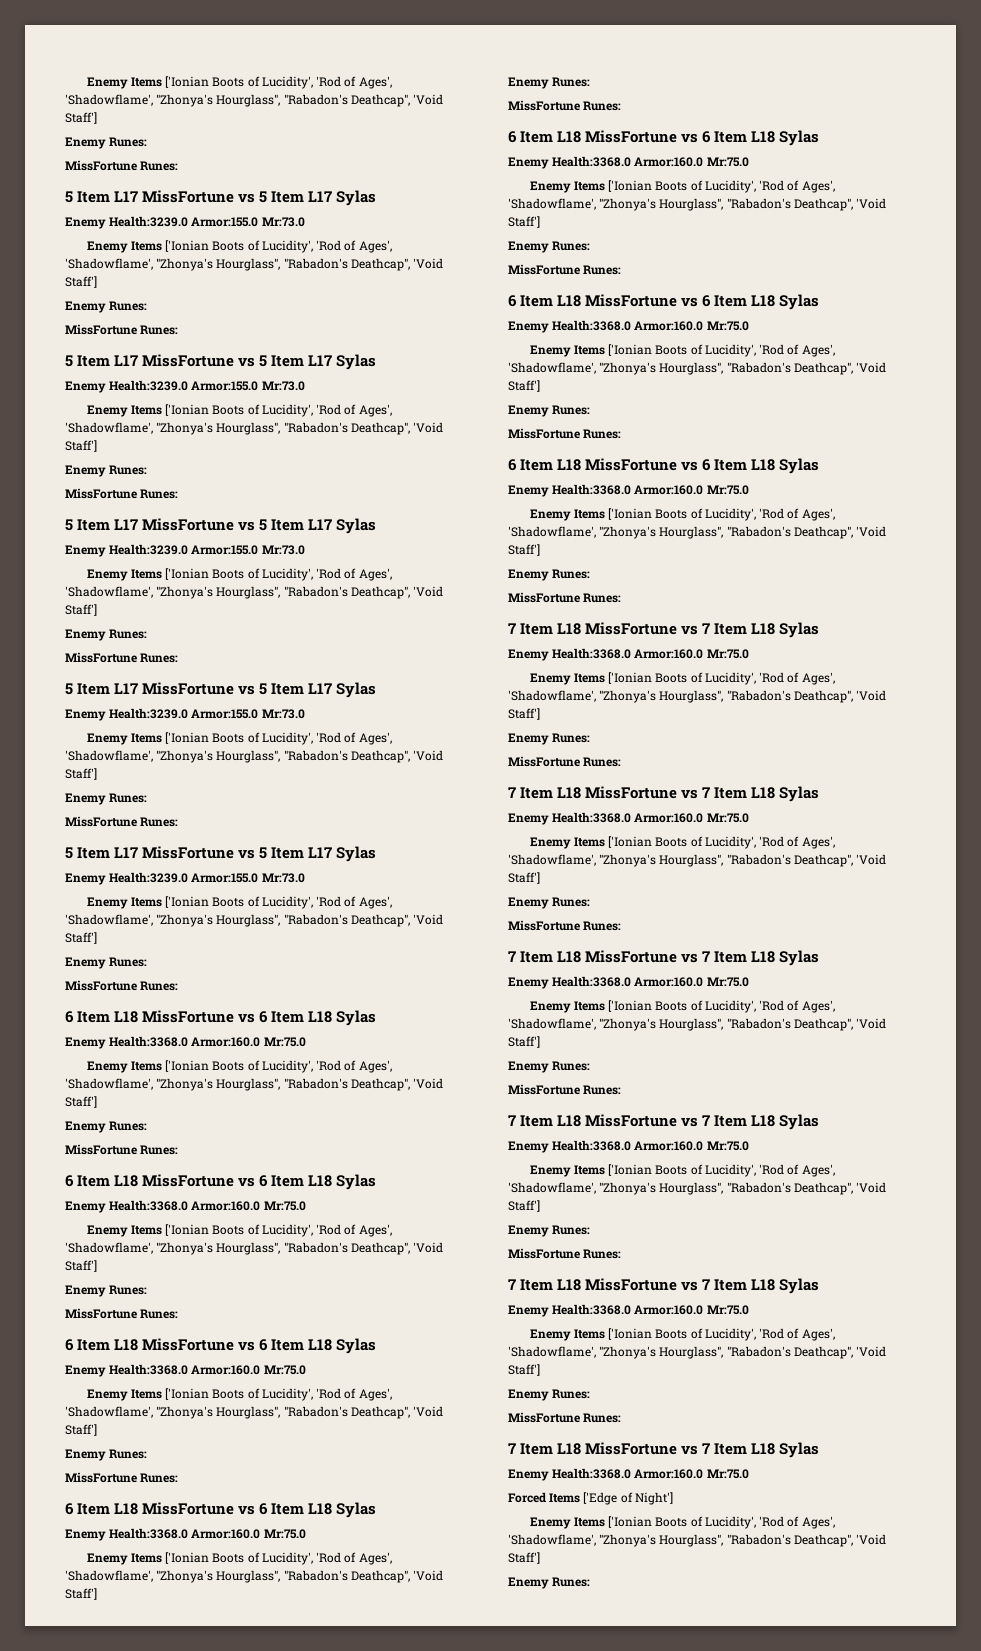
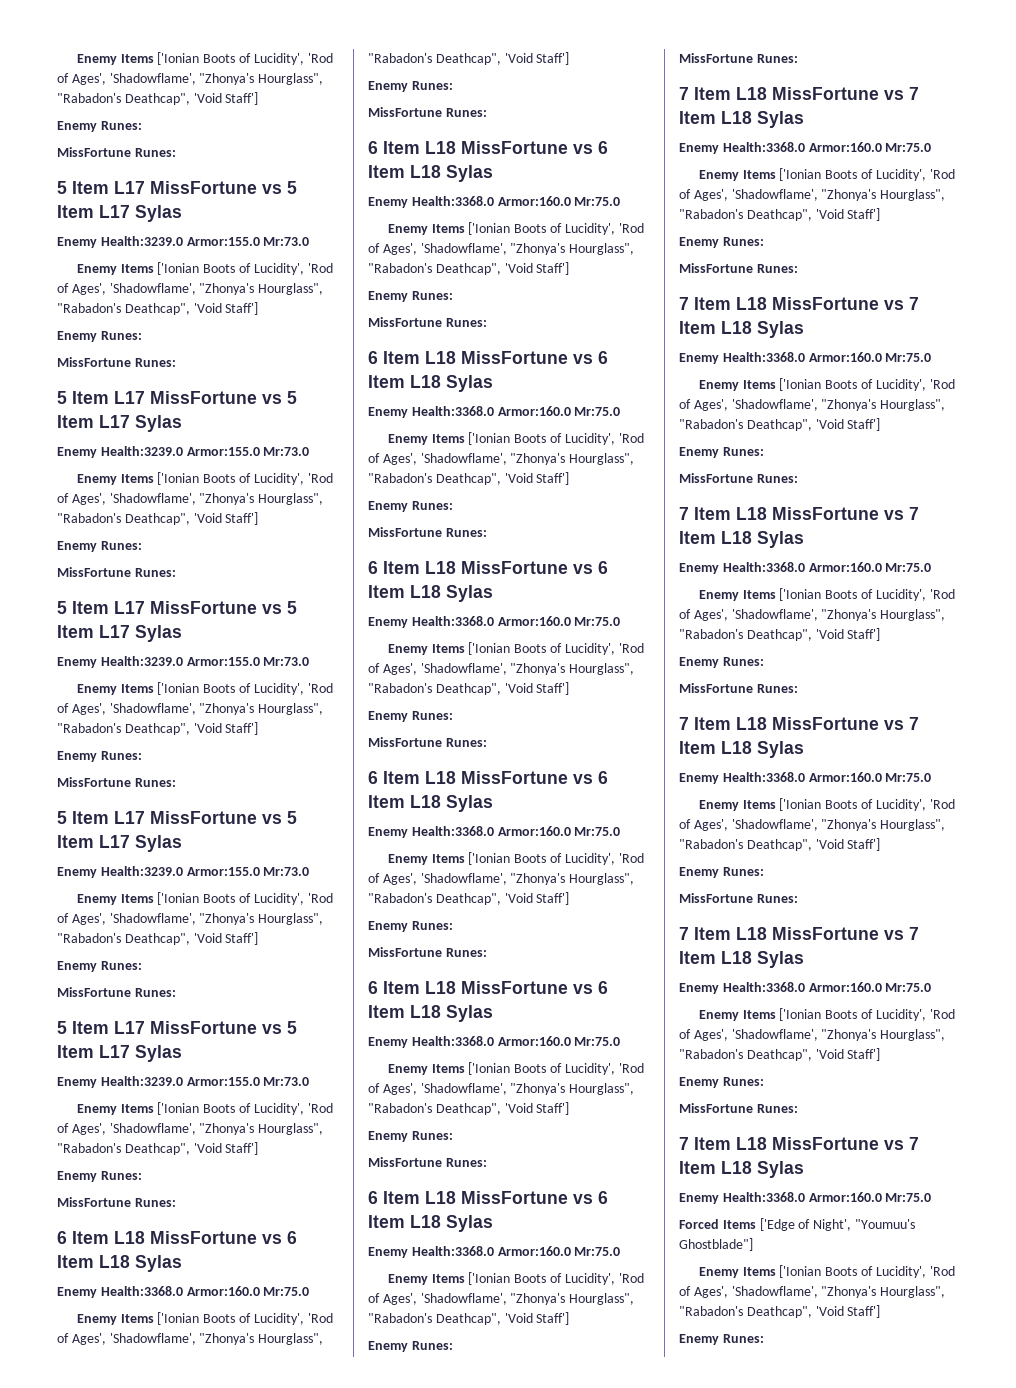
- Forced Items ['Edge of Night']
+ Forced Items ['Edge of Night', "Youmuu's Ghostblade"]

